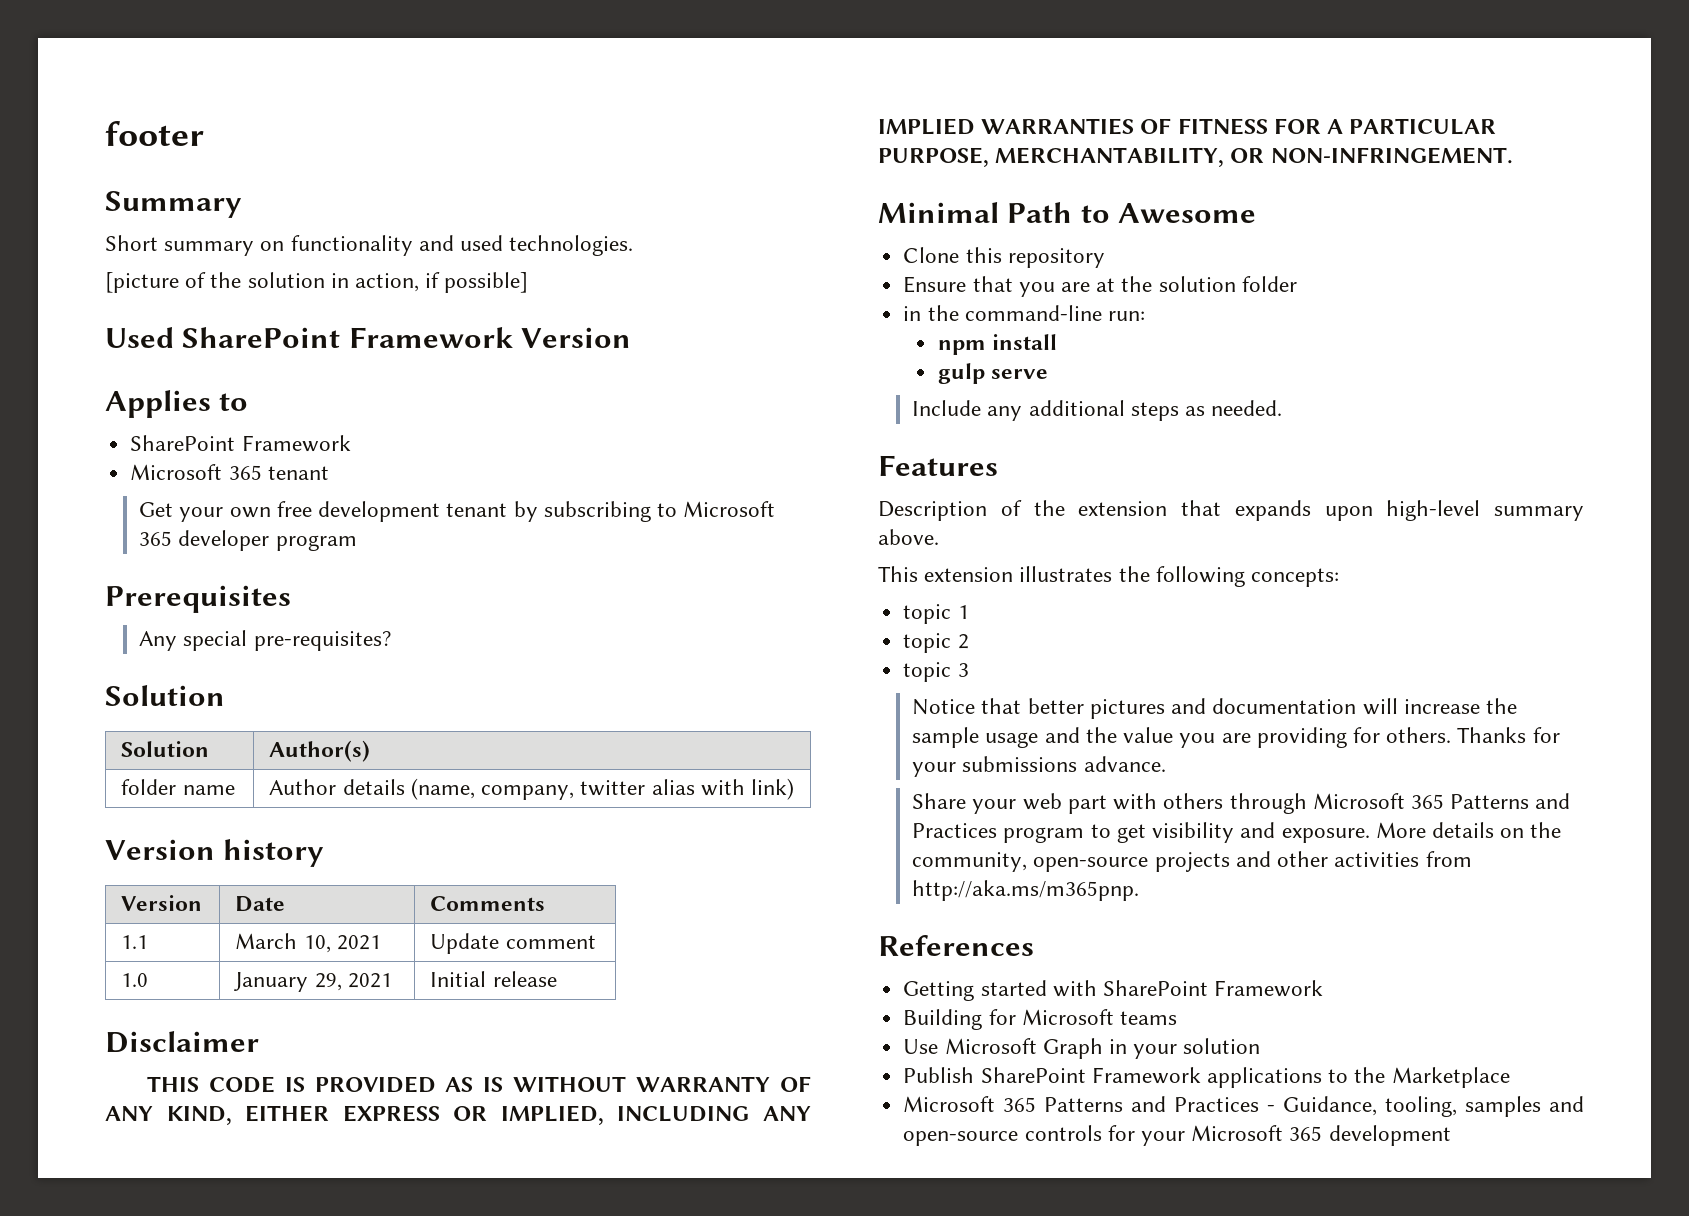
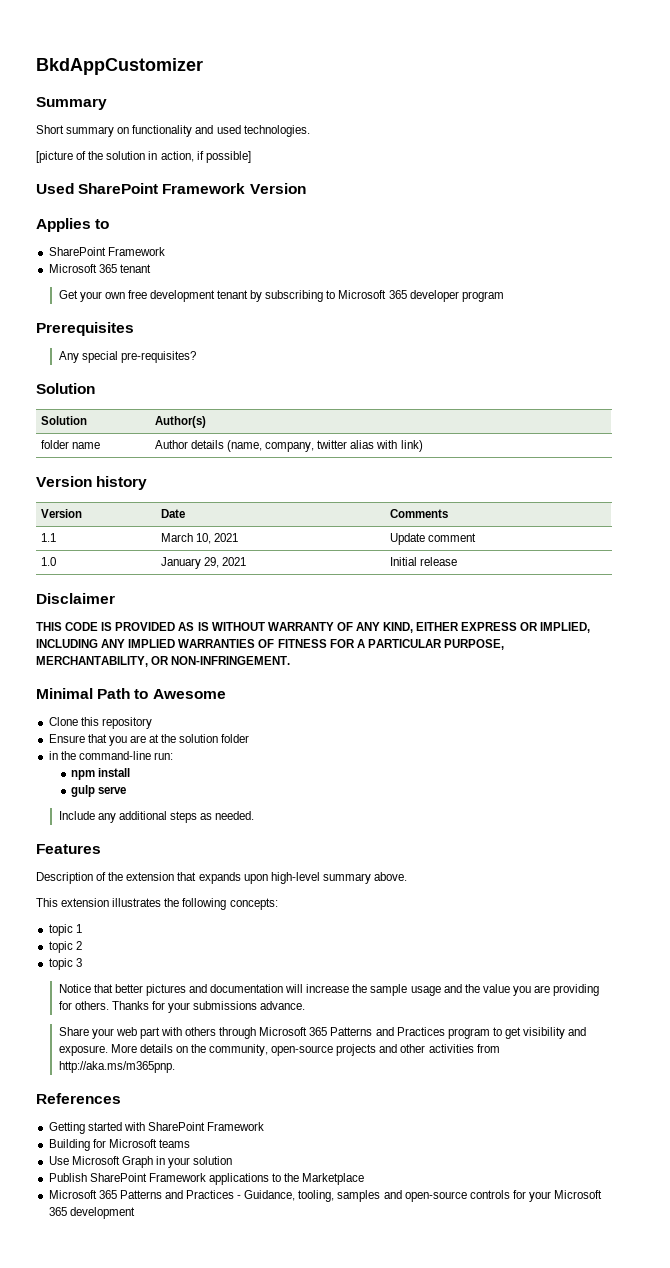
- footer
+ BkdAppCustomizer

